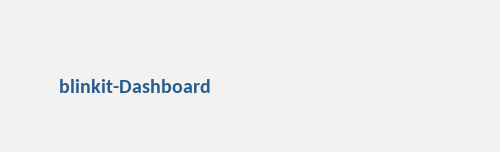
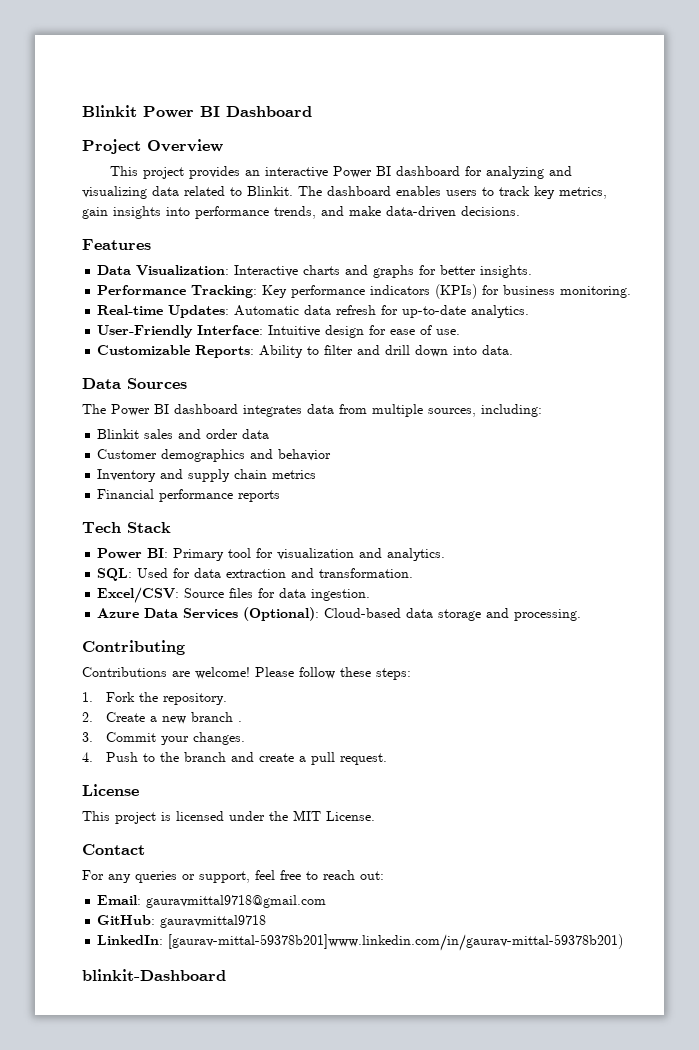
+ Blinkit Power BI Dashboard
+ Project Overview
+ This project provides an interactive Power BI dashboard for analyzing and visualizing data related to Blinkit. The dashboard enables users to track key metrics, gain insights into performance trends, and make data-driven decisions.
+ Features
+ Data Visualization: Interactive charts and graphs for better insights.
+ Performance Tracking: Key performance indicators (KPIs) for business monitoring.
+ Real-time Updates: Automatic data refresh for up-to-date analytics.
+ User-Friendly Interface: Intuitive design for ease of use.
+ Customizable Reports: Ability to filter and drill down into data.
+ Data Sources
+ The Power BI dashboard integrates data from multiple sources, including:
+ Blinkit sales and order data
+ Customer demographics and behavior
+ Inventory and supply chain metrics
+ Financial performance reports
+ Tech Stack
+ Power BI: Primary tool for visualization and analytics.
+ SQL: Used for data extraction and transformation.
+ Excel/CSV: Source files for data ingestion.
+ Azure Data Services (Optional): Cloud-based data storage and processing.
+ Contributing
+ Contributions are welcome! Please follow these steps:
+ 1. Fork the repository.
+ 2. Create a new branch .
+ 3. Commit your changes.
+ 4. Push to the branch and create a pull request.
+ License
+ This project is licensed under the MIT License.
+ Contact
+ For any queries or support, feel free to reach out:
+ Email: gauravmittal9718@gmail.com
+ GitHub: gauravmittal9718
+ LinkedIn: [gaurav-mittal-59378b201]www.linkedin.com/in/gaurav-mittal-59378b201)

